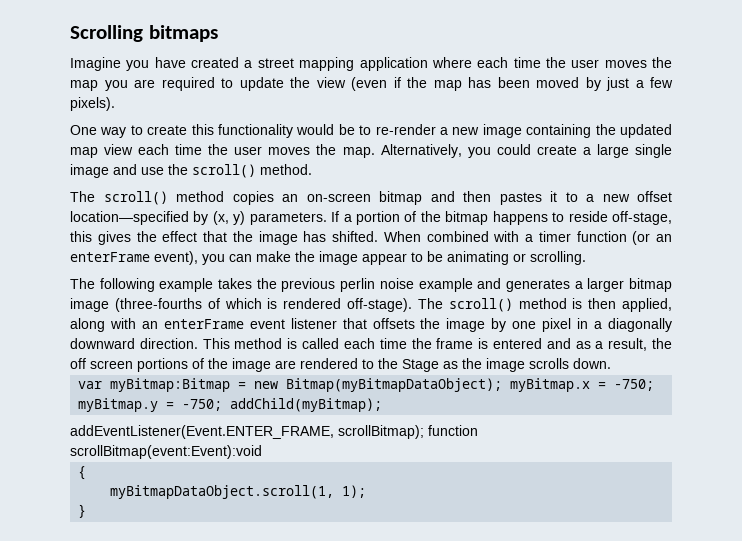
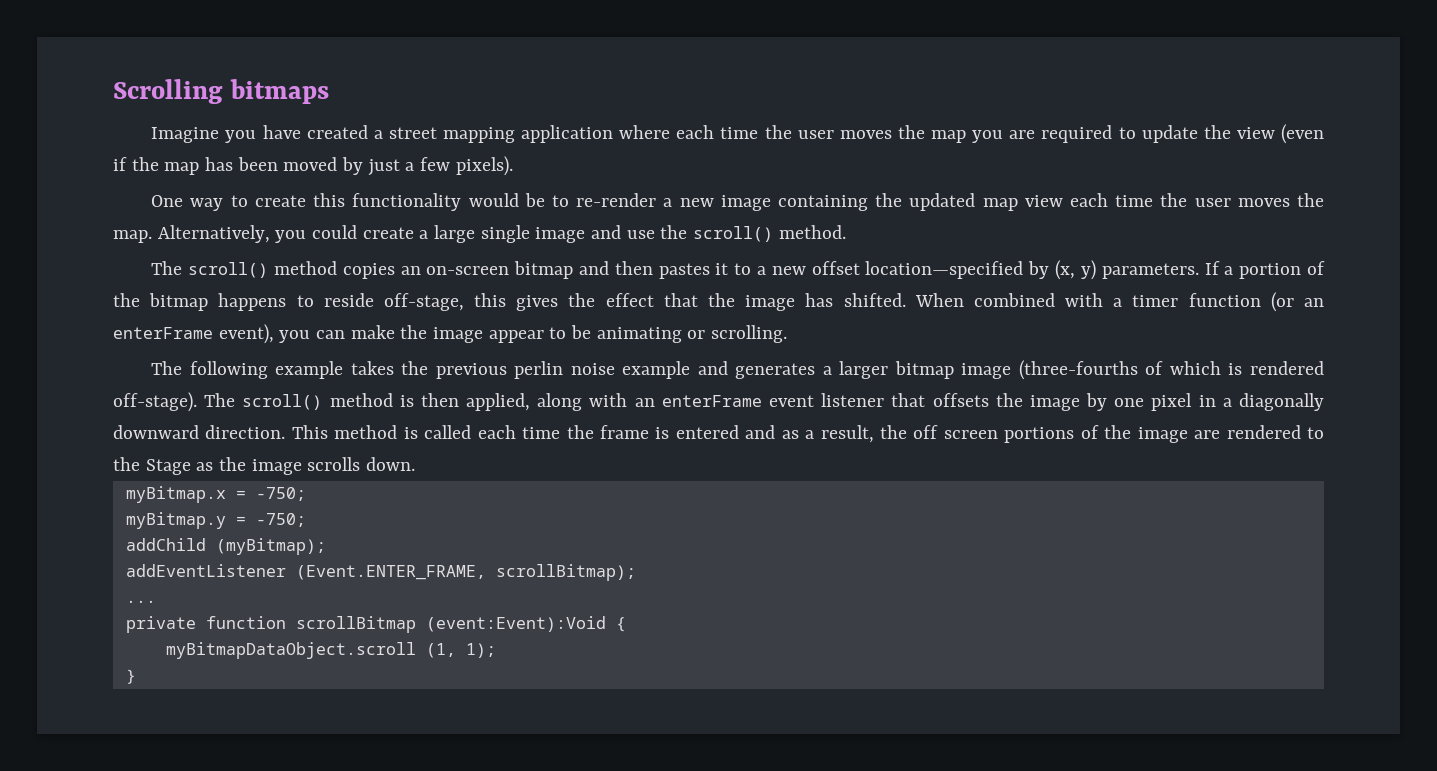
- var myBitmap:Bitmap = new Bitmap(myBitmapDataObject); myBitmap.x = -750;
+ myBitmap.x = -750;
- myBitmap.y = -750; addChild(myBitmap);
- addEventListener(Event.ENTER_FRAME, scrollBitmap); function scrollBitmap(event:Event):void
- {
+ myBitmap.y = -750;
+ addChild (myBitmap);
+ addEventListener (Event.ENTER_FRAME, scrollBitmap);
+ ...
+ private function scrollBitmap (event:Event):Void {
- myBitmapDataObject.scroll(1, 1);
+ myBitmapDataObject.scroll (1, 1);

